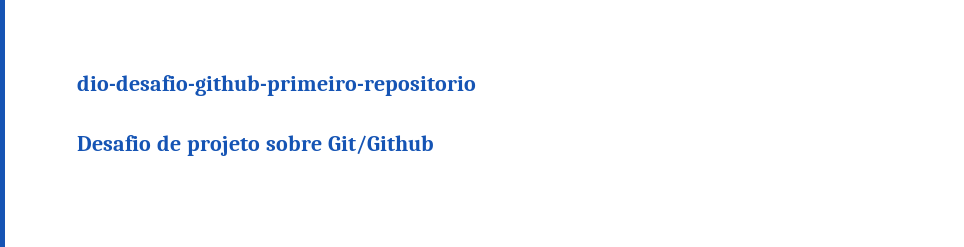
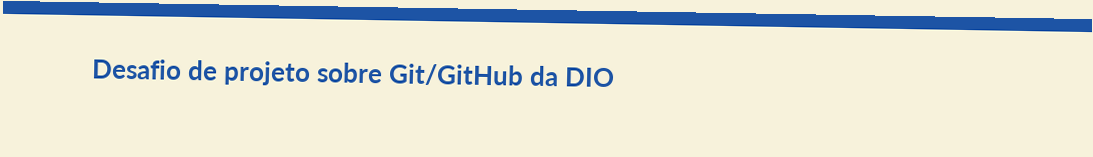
- dio-desafio-github-primeiro-repositorio
- Desafio de projeto sobre Git/Github
+ Desafio de projeto sobre Git/GitHub da DIO

